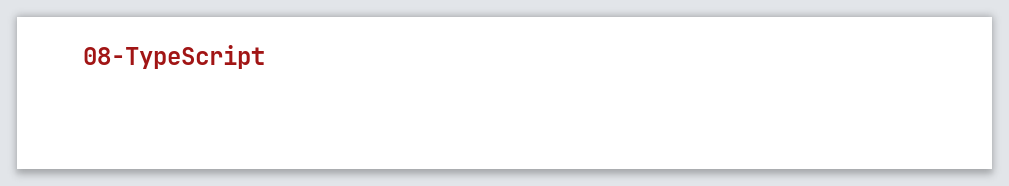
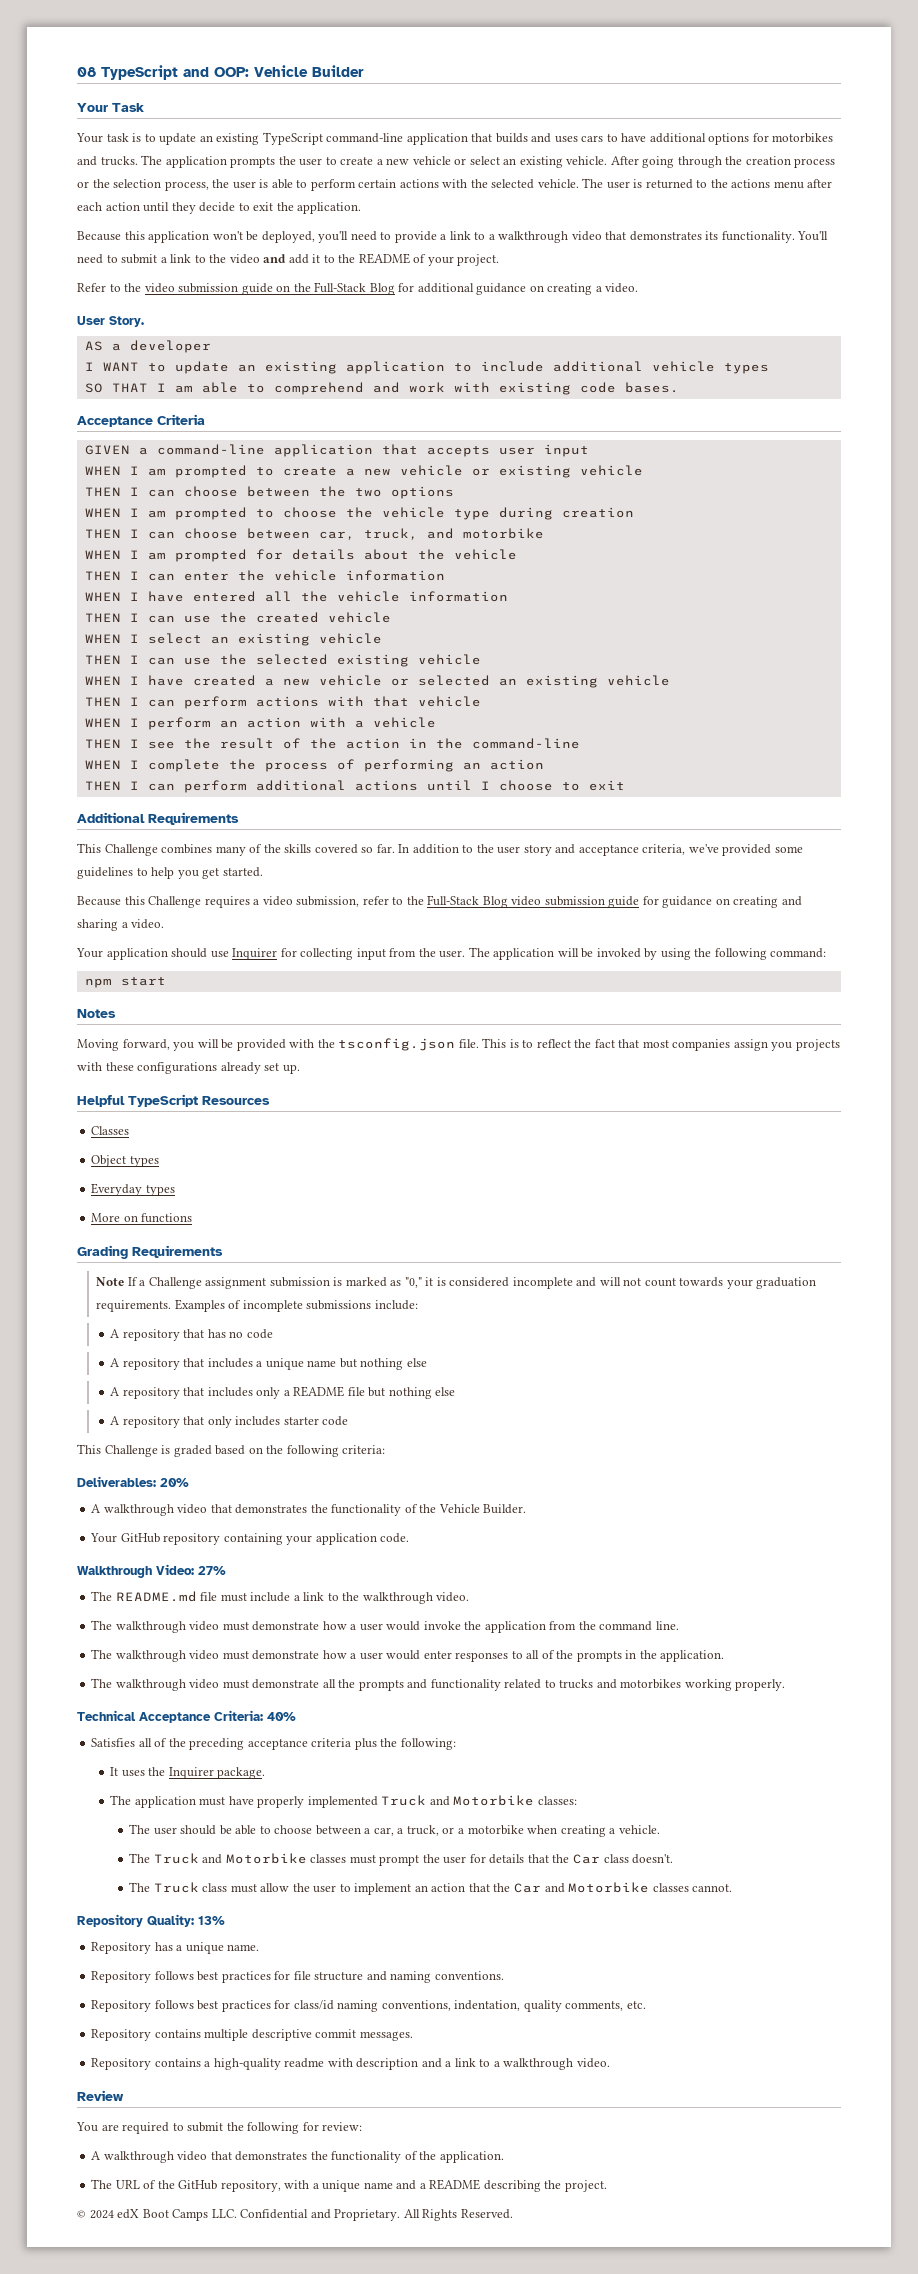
- 08-TypeScript
+ 08 TypeScript and OOP: Vehicle Builder
+ Your Task
+ Your task is to update an existing TypeScript command-line application that builds and uses cars to have additional options for motorbikes and trucks. The application prompts the user to create a new vehicle or select an existing vehicle. After going through the creation process or the selection process, the user is able to perform certain actions with the selected vehicle. The user is returned to the actions menu after each action until they decide to exit the application.
+ Because this application won't be deployed, you'll need to provide a link to a walkthrough video that demonstrates its functionality. You'll need to submit a link to the video and add it to the README of your project.
+ Refer to the video submission guide on the Full-Stack Blog for additional guidance on creating a video.
+ User Story.
+ AS a developer
+ I WANT to update an existing application to include additional vehicle types
+ SO THAT I am able to comprehend and work with existing code bases.
+ Acceptance Criteria
+ GIVEN a command-line application that accepts user input
+ WHEN I am prompted to create a new vehicle or existing vehicle
+ THEN I can choose between the two options
+ WHEN I am prompted to choose the vehicle type during creation
+ THEN I can choose between car, truck, and motorbike
+ WHEN I am prompted for details about the vehicle
+ THEN I can enter the vehicle information
+ WHEN I have entered all the vehicle information
+ THEN I can use the created vehicle
+ WHEN I select an existing vehicle
+ THEN I can use the selected existing vehicle
+ WHEN I have created a new vehicle or selected an existing vehicle
+ THEN I can perform actions with that vehicle
+ WHEN I perform an action with a vehicle
+ THEN I see the result of the action in the command-line
+ WHEN I complete the process of performing an action
+ THEN I can perform additional actions until I choose to exit
+ Additional Requirements
+ This Challenge combines many of the skills covered so far. In addition to the user story and acceptance criteria, we've provided some guidelines to help you get started.
+ Because this Challenge requires a video submission, refer to the Full-Stack Blog video submission guide for guidance on creating and sharing a video.
+ Your application should use Inquirer for collecting input from the user. The application will be invoked by using the following command:
+ npm start
+ Notes
+ Moving forward, you will be provided with the tsconfig.json file. This is to reflect the fact that most companies assign you projects with these configurations already set up.
+ Helpful TypeScript Resources
+ Classes
+ Object types
+ Everyday types
+ More on functions
+ Grading Requirements
+ Note If a Challenge assignment submission is marked as "0," it is considered incomplete and will not count towards your graduation requirements. Examples of incomplete submissions include:
+ A repository that has no code
+ A repository that includes a unique name but nothing else
+ A repository that includes only a README file but nothing else
+ A repository that only includes starter code
+ This Challenge is graded based on the following criteria:
+ Deliverables: 20%
+ A walkthrough video that demonstrates the functionality of the Vehicle Builder.
+ Your GitHub repository containing your application code.
+ Walkthrough Video: 27%
+ The README.md file must include a link to the walkthrough video.
+ The walkthrough video must demonstrate how a user would invoke the application from the command line.
+ The walkthrough video must demonstrate how a user would enter responses to all of the prompts in the application.
+ The walkthrough video must demonstrate all the prompts and functionality related to trucks and motorbikes working properly.
+ Technical Acceptance Criteria: 40%
+ Satisfies all of the preceding acceptance criteria plus the following:
+ It uses the Inquirer package.
+ The application must have properly implemented Truck and Motorbike classes:
+ The user should be able to choose between a car, a truck, or a motorbike when creating a vehicle.
+ The Truck and Motorbike classes must prompt the user for details that the Car class doesn't.
+ The Truck class must allow the user to implement an action that the Car and Motorbike classes cannot.
+ Repository Quality: 13%
+ Repository has a unique name.
+ Repository follows best practices for file structure and naming conventions.
+ Repository follows best practices for class/id naming conventions, indentation, quality comments, etc.
+ Repository contains multiple descriptive commit messages.
+ Repository contains a high-quality readme with description and a link to a walkthrough video.
+ Review
+ You are required to submit the following for review:
+ A walkthrough video that demonstrates the functionality of the application.
+ The URL of the GitHub repository, with a unique name and a README describing the project.
+ © 2024 edX Boot Camps LLC. Confidential and Proprietary. All Rights Reserved.

